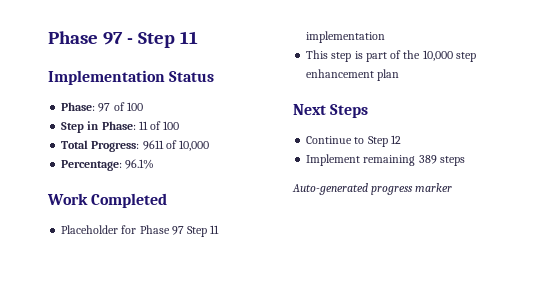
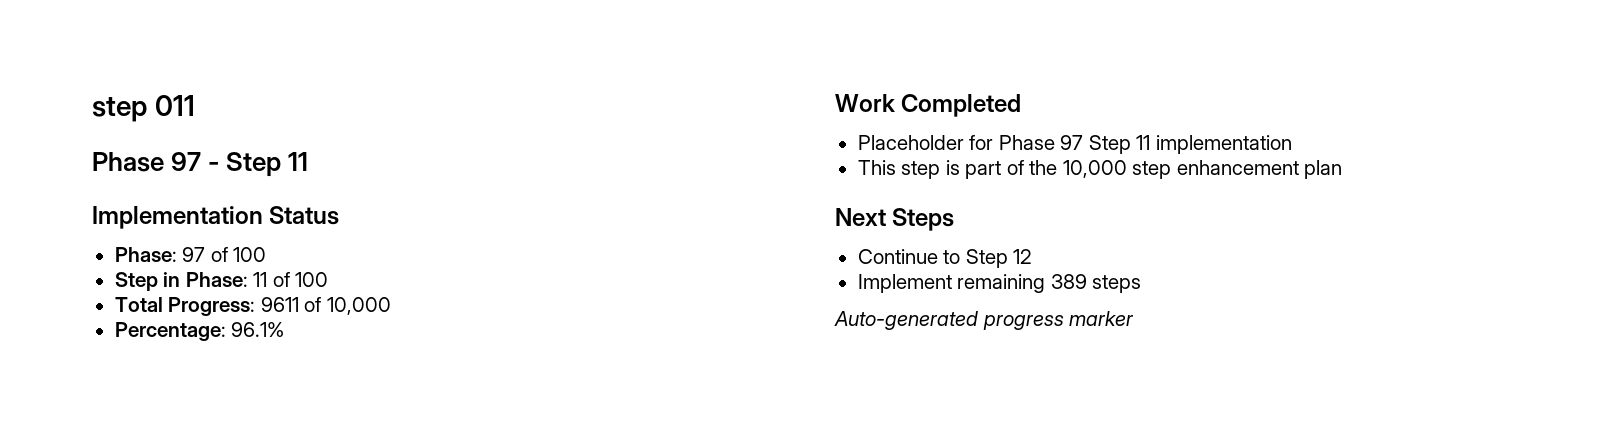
+ step 011

